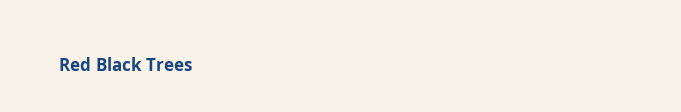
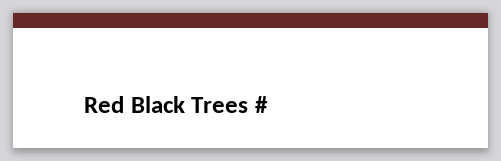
- Red Black Trees
+ Red Black Trees #

